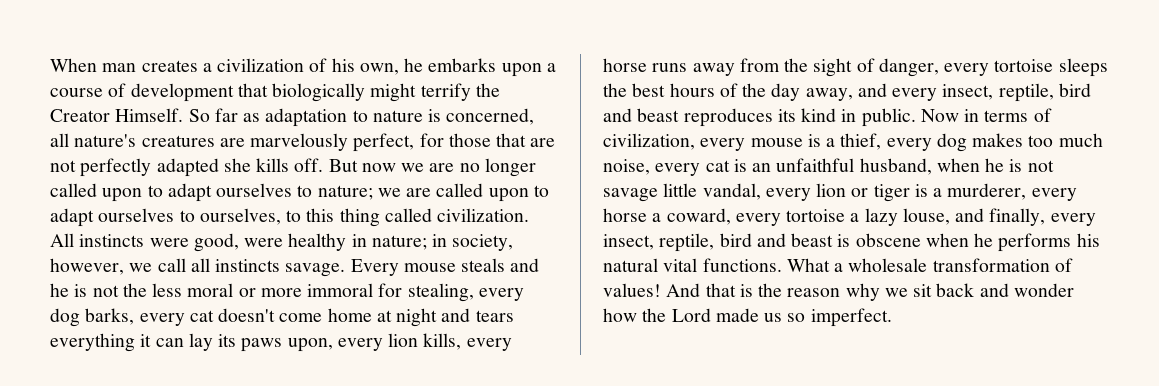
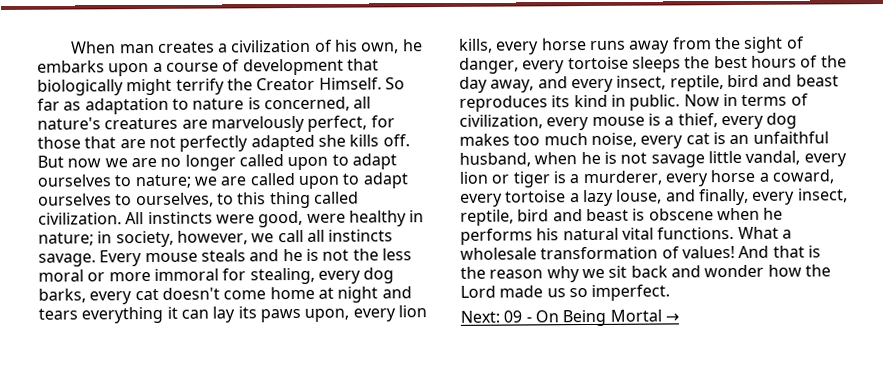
+ Next: 09 - On Being Mortal →

